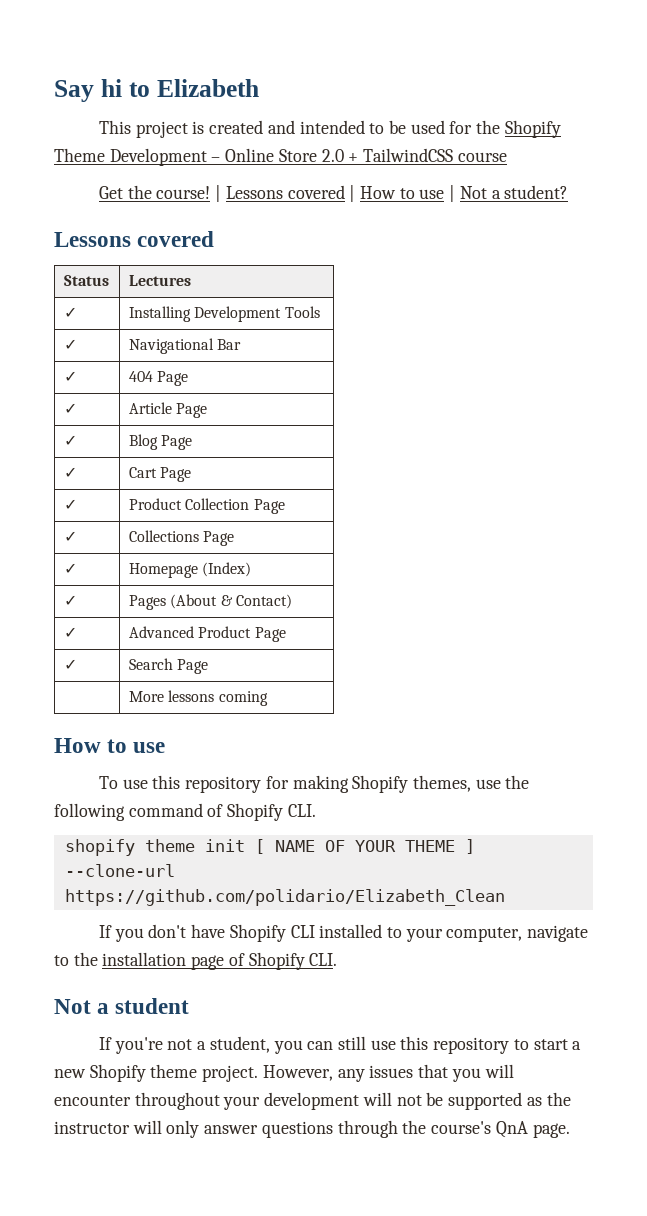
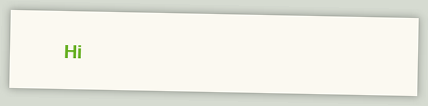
- Say hi to Elizabeth
- This project is created and intended to be used for the Shopify Theme Development – Online Store 2.0 + TailwindCSS course
- Get the course! | Lessons covered | How to use | Not a student?
- Lessons covered
- Status | Lectures
- ✓ | Installing Development Tools
- ✓ | Navigational Bar
- ✓ | 404 Page
- ✓ | Article Page
- ✓ | Blog Page
- ✓ | Cart Page
- ✓ | Product Collection Page
- ✓ | Collections Page
- ✓ | Homepage (Index)
- ✓ | Pages (About & Contact)
- ✓ | Advanced Product Page
- ✓ | Search Page
- | More lessons coming
- How to use
- To use this repository for making Shopify themes, use the following command of Shopify CLI.
- shopify theme init [ NAME OF YOUR THEME ] --clone-url https://github.com/polidario/Elizabeth_Clean
- If you don't have Shopify CLI installed to your computer, navigate to the installation page of Shopify CLI.
- Not a student
- If you're not a student, you can still use this repository to start a new Shopify theme project. However, any issues that you will encounter throughout your development will not be supported as the instructor will only answer questions through the course's QnA page.
+ Hi

